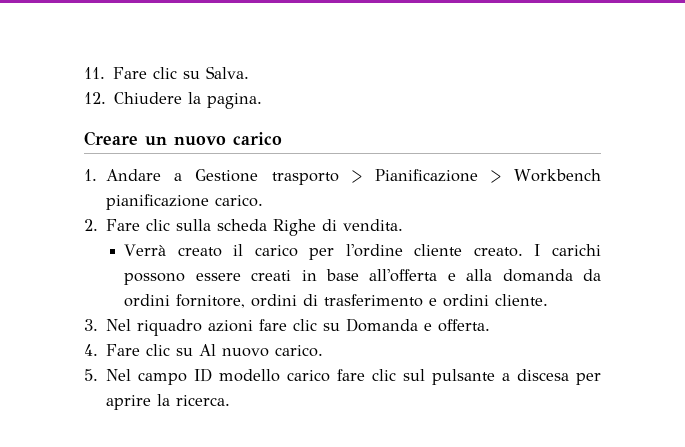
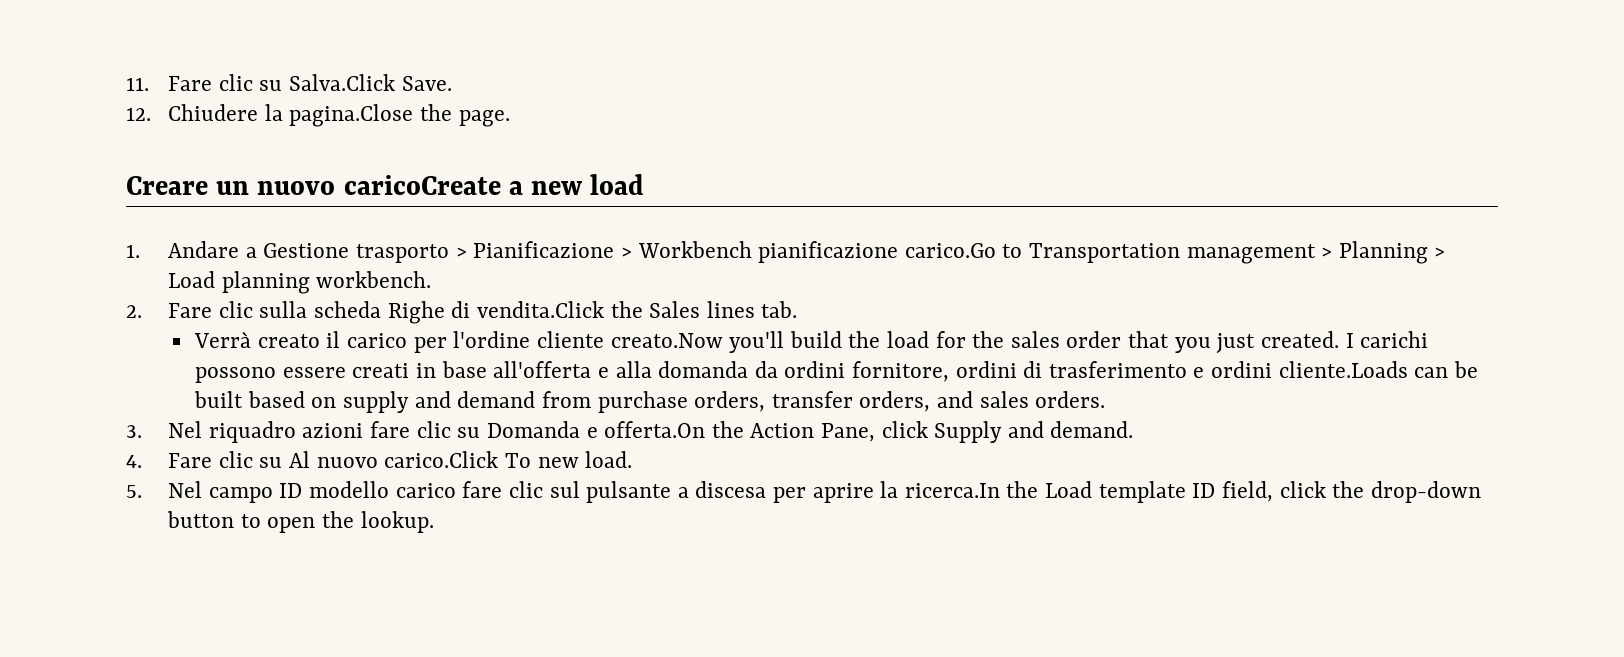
- 11. Fare clic su Salva.
+ 11. Fare clic su Salva.Click Save.
- 12. Chiudere la pagina.
+ 12. Chiudere la pagina.Close the page.
- Creare un nuovo carico
+ Creare un nuovo caricoCreate a new load
- 1. Andare a Gestione trasporto > Pianificazione > Workbench pianificazione carico.
+ 1. Andare a Gestione trasporto > Pianificazione > Workbench pianificazione carico.Go to Transportation management > Planning > Load planning workbench.
- 2. Fare clic sulla scheda Righe di vendita.
+ 2. Fare clic sulla scheda Righe di vendita.Click the Sales lines tab.
- Verrà creato il carico per l'ordine cliente creato.
+ Verrà creato il carico per l'ordine cliente creato.Now you'll build the load for the sales order that you just created.
- I carichi possono essere creati in base all'offerta e alla domanda da ordini fornitore, ordini di trasferimento e ordini cliente.
+ I carichi possono essere creati in base all'offerta e alla domanda da ordini fornitore, ordini di trasferimento e ordini cliente.Loads can be built based on supply and demand from purchase orders, transfer orders, and sales orders.
- 3. Nel riquadro azioni fare clic su Domanda e offerta.
+ 3. Nel riquadro azioni fare clic su Domanda e offerta.On the Action Pane, click Supply and demand.
- 4. Fare clic su Al nuovo carico.
+ 4. Fare clic su Al nuovo carico.Click To new load.
- 5. Nel campo ID modello carico fare clic sul pulsante a discesa per aprire la ricerca.
+ 5. Nel campo ID modello carico fare clic sul pulsante a discesa per aprire la ricerca.In the Load template ID field, click the drop-down button to open the lookup.

